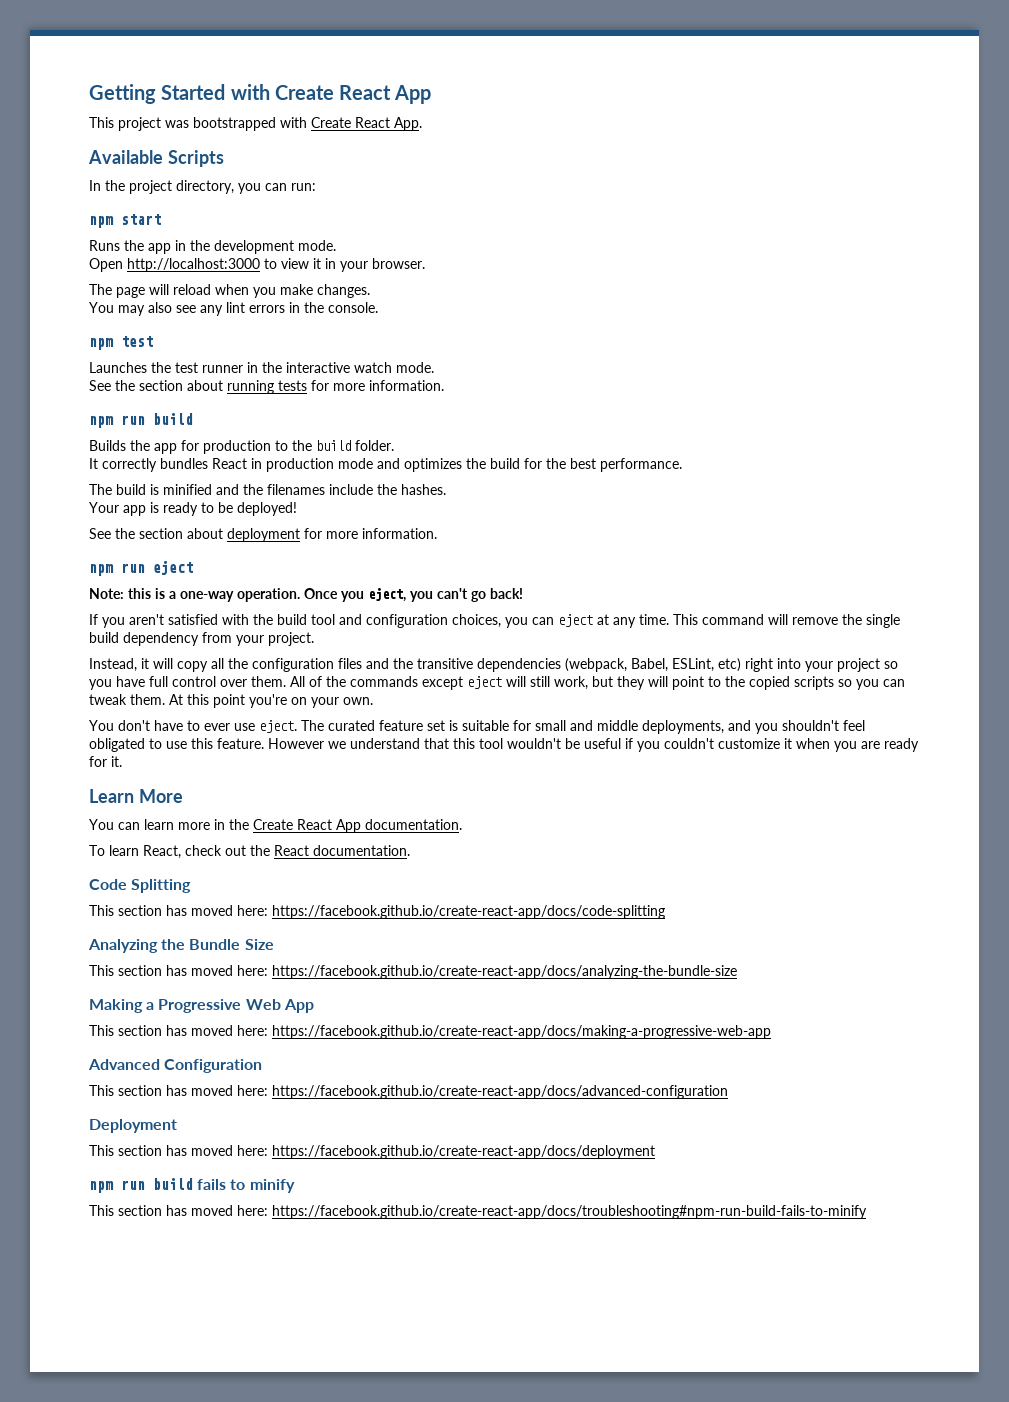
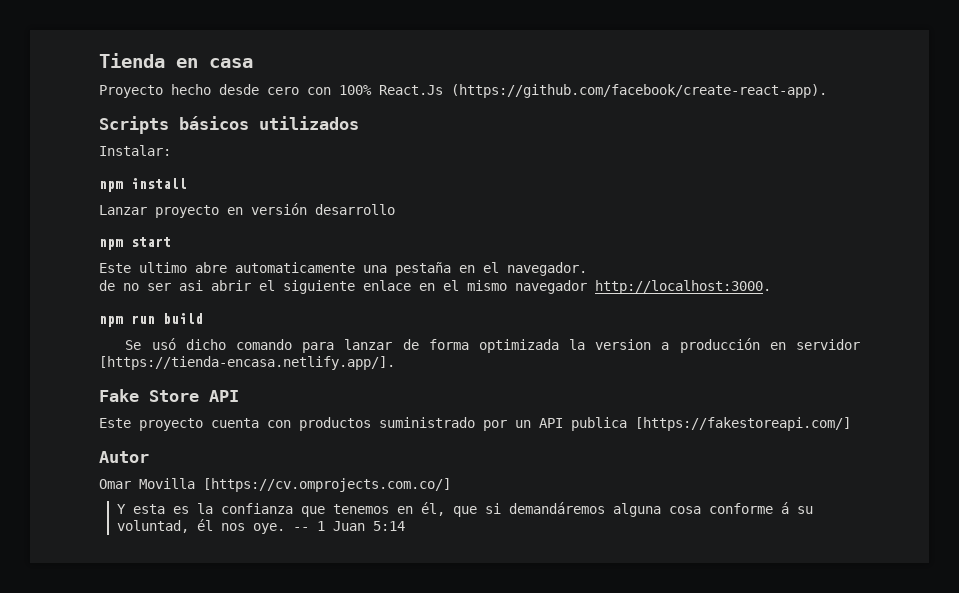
- Getting Started with Create React App
- This project was bootstrapped with Create React App.
- Available Scripts
- In the project directory, you can run:
+ Tienda en casa
+ Proyecto hecho desde cero con 100% React.Js (https://github.com/facebook/create-react-app).
+ Scripts básicos utilizados
+ Instalar:
+ npm install
+ Lanzar proyecto en versión desarrollo
  npm start
- Runs the app in the development mode.
- Open http://localhost:3000 to view it in your browser.
- The page will reload when you make changes.
- You may also see any lint errors in the console.
- npm test
- Launches the test runner in the interactive watch mode.
- See the section about running tests for more information.
+ Este ultimo abre automaticamente una pestaña en el navegador.
+ de no ser asi abrir el siguiente enlace en el mismo navegador http://localhost:3000.
  npm run build
- Builds the app for production to the build folder.
- It correctly bundles React in production mode and optimizes the build for the best performance.
- The build is minified and the filenames include the hashes.
- Your app is ready to be deployed!
- See the section about deployment for more information.
- npm run eject
- Note: this is a one-way operation. Once you eject, you can't go back!
- If you aren't satisfied with the build tool and configuration choices, you can eject at any time. This command will remove the single build dependency from your project.
- Instead, it will copy all the configuration files and the transitive dependencies (webpack, Babel, ESLint, etc) right into your project so you have full control over them. All of the commands except eject will still work, but they will point to the copied scripts so you can tweak them. At this point you're on your own.
- You don't have to ever use eject. The curated feature set is suitable for small and middle deployments, and you shouldn't feel obligated to use this feature. However we understand that this tool wouldn't be useful if you couldn't customize it when you are ready for it.
- Learn More
- You can learn more in the Create React App documentation.
- To learn React, check out the React documentation.
- Code Splitting
- This section has moved here: https://facebook.github.io/create-react-app/docs/code-splitting
- Analyzing the Bundle Size
- This section has moved here: https://facebook.github.io/create-react-app/docs/analyzing-the-bundle-size
- Making a Progressive Web App
- This section has moved here: https://facebook.github.io/create-react-app/docs/making-a-progressive-web-app
- Advanced Configuration
- This section has moved here: https://facebook.github.io/create-react-app/docs/advanced-configuration
- Deployment
- This section has moved here: https://facebook.github.io/create-react-app/docs/deployment
- npm run build fails to minify
- This section has moved here: https://facebook.github.io/create-react-app/docs/troubleshooting#npm-run-build-fails-to-minify
+ Se usó dicho comando para lanzar de forma optimizada la version a producción en servidor [https://tienda-encasa.netlify.app/].
+ Fake Store API
+ Este proyecto cuenta con productos suministrado por un API publica [https://fakestoreapi.com/]
+ Autor
+ Omar Movilla [https://cv.omprojects.com.co/]
+ Y esta es la confianza que tenemos en él, que si demandáremos alguna cosa conforme á su voluntad, él nos oye. -- 1 Juan 5:14

